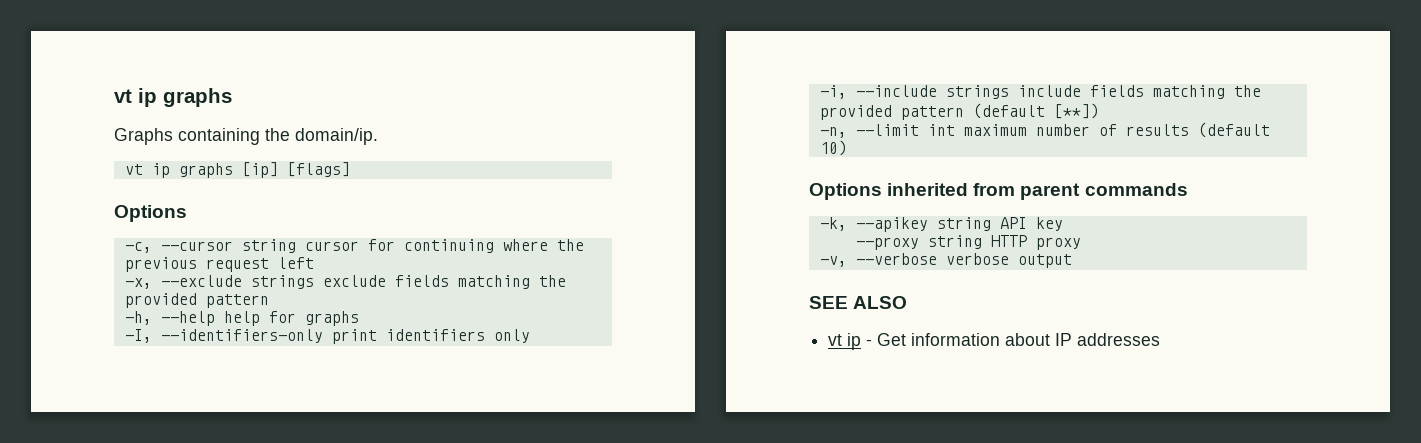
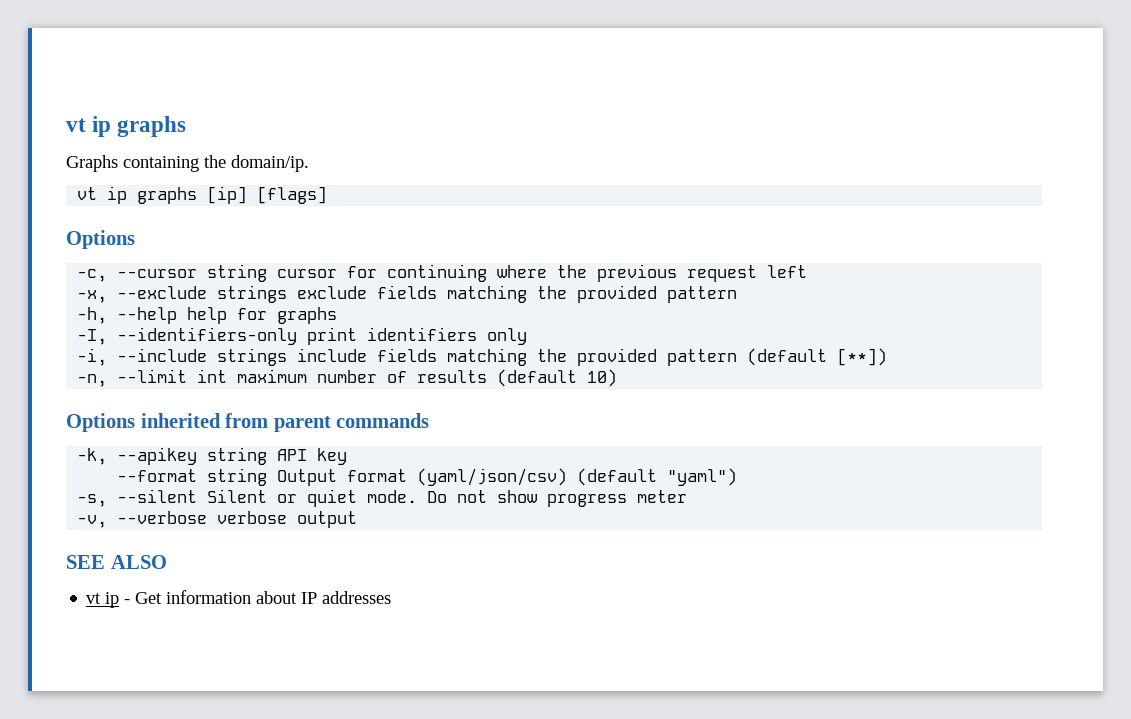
- --proxy string HTTP proxy
+ --format string Output format (yaml/json/csv) (default "yaml")
+ -s, --silent Silent or quiet mode. Do not show progress meter

